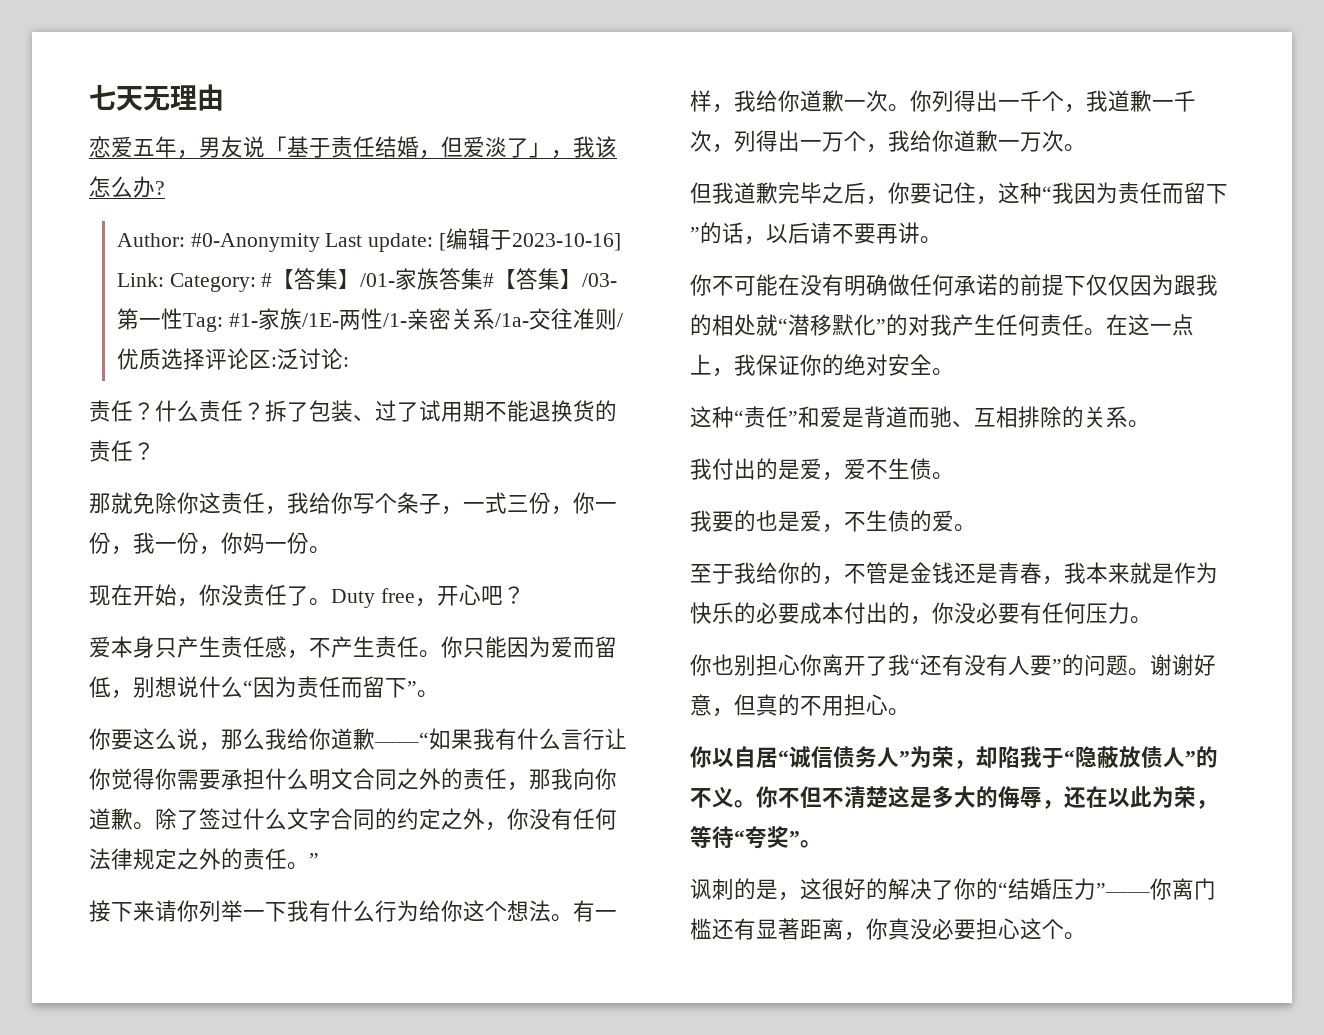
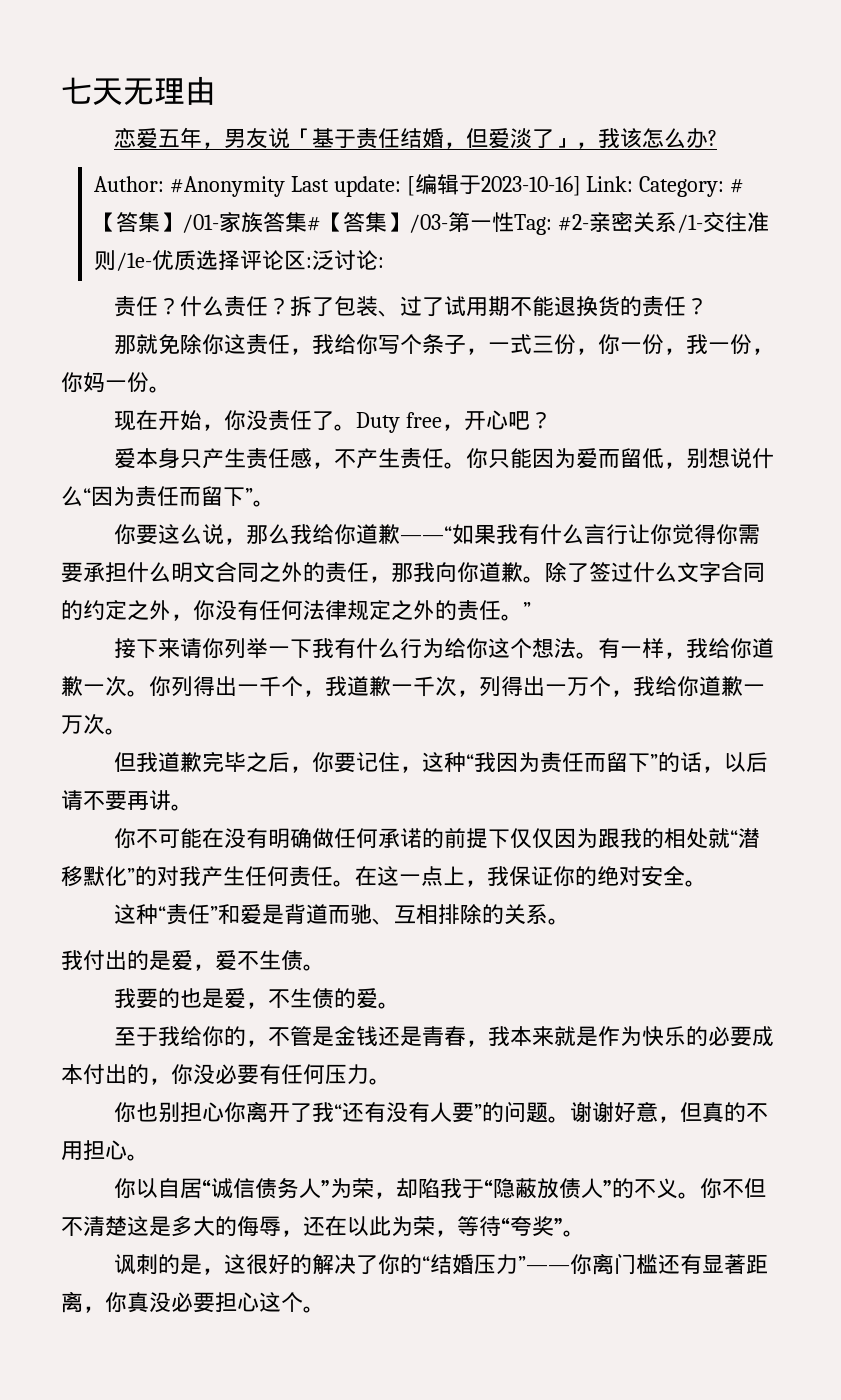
- Author: #0-Anonymity Last update: [编辑于2023-10-16] Link: Category: #【答集】/01-家族答集#【答集】/03-第一性Tag: #1-家族/1E-两性/1-亲密关系/1a-交往准则/优质选择评论区:泛讨论:
+ Author: #Anonymity Last update: [编辑于2023-10-16] Link: Category: #【答集】/01-家族答集#【答集】/03-第一性Tag: #2-亲密关系/1-交往准则/1e-优质选择评论区:泛讨论:

